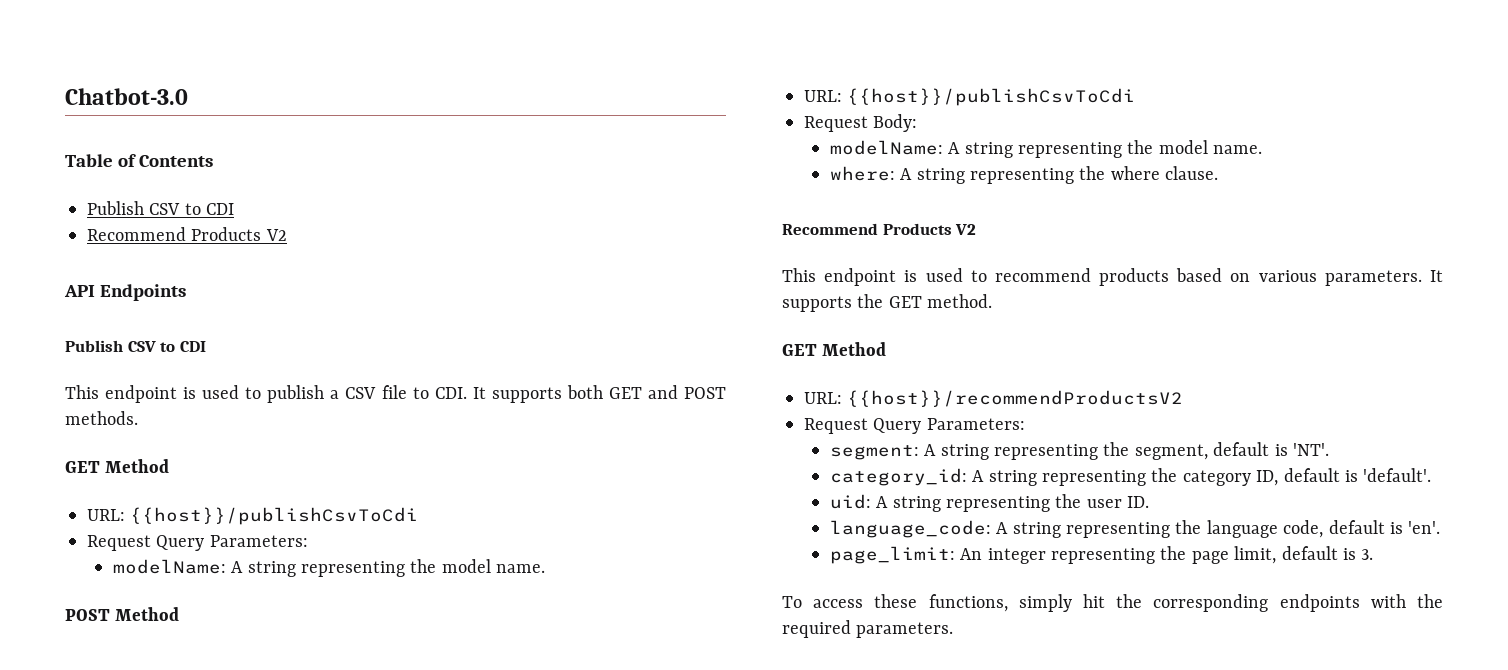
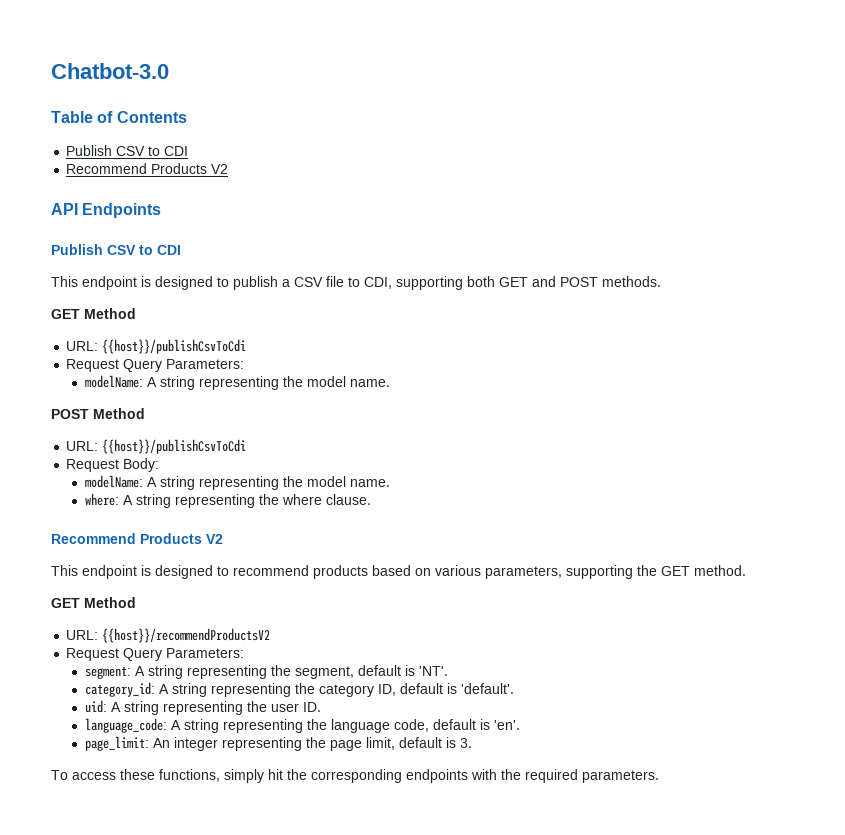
- This endpoint is used to publish a CSV file to CDI. It supports both GET and POST methods.
+ This endpoint is designed to publish a CSV file to CDI, supporting both GET and POST methods.
- This endpoint is used to recommend products based on various parameters. It supports the GET method.
+ This endpoint is designed to recommend products based on various parameters, supporting the GET method.

